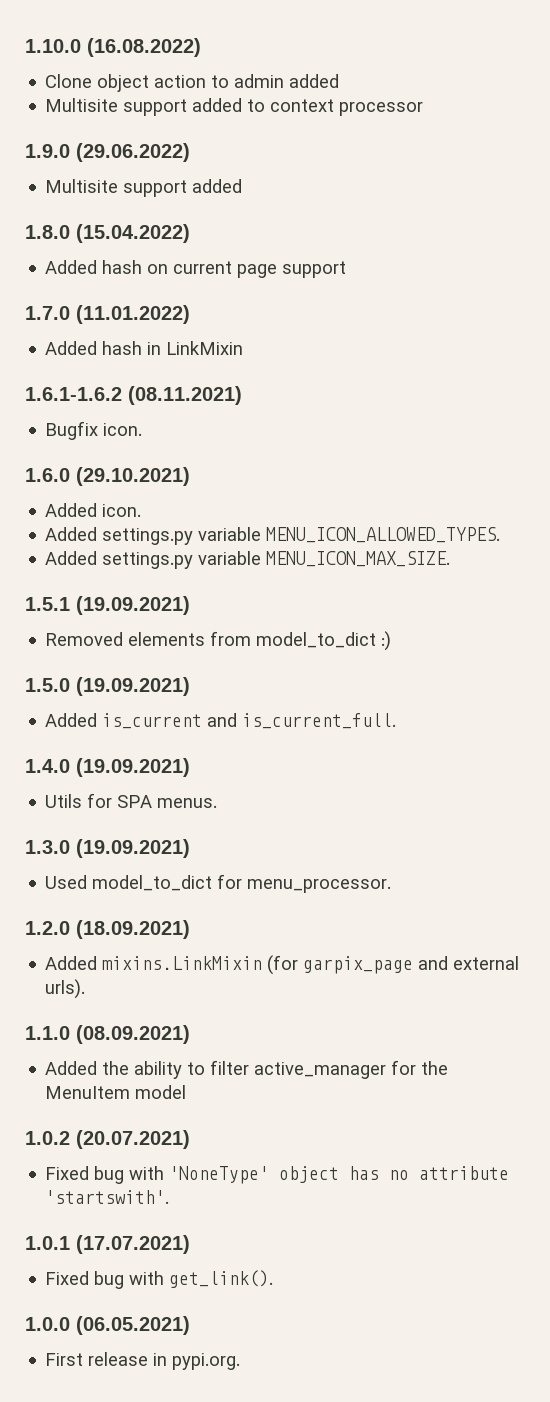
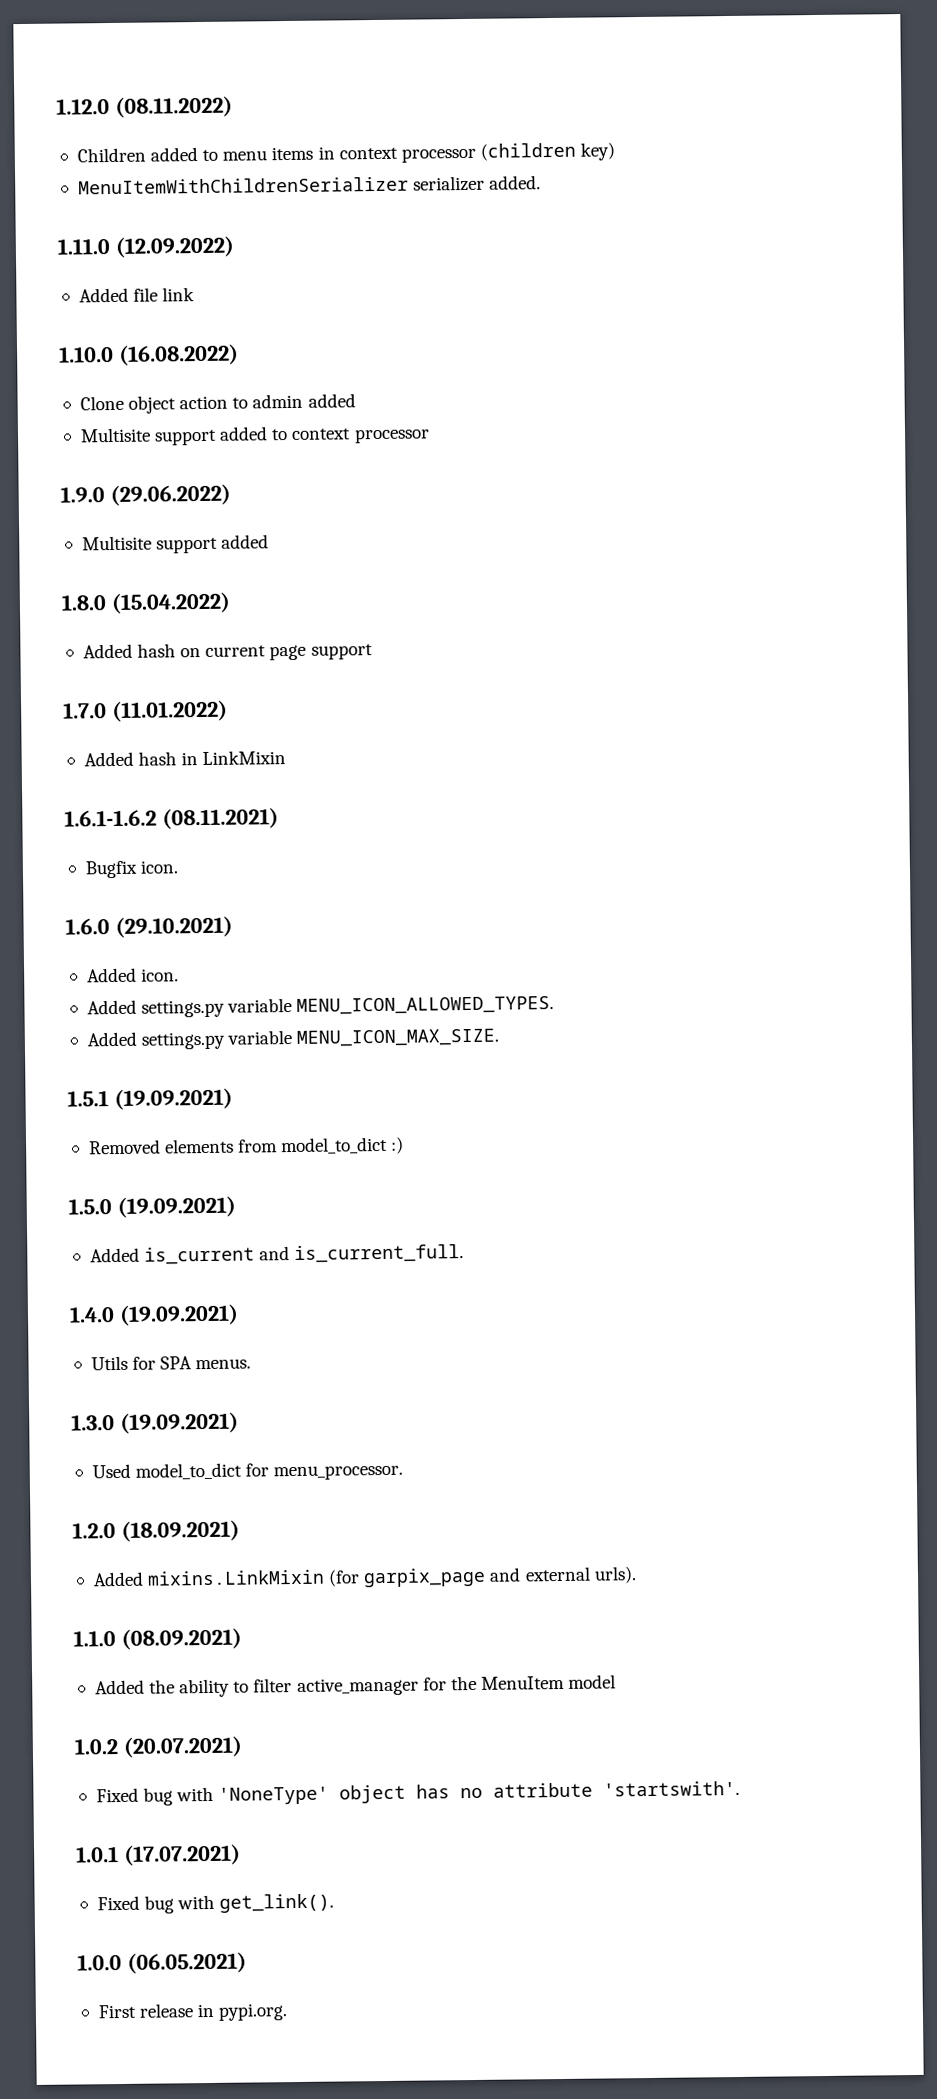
+ 1.12.0 (08.11.2022)
+ Children added to menu items in context processor (children key)
+ MenuItemWithChildrenSerializer serializer added.
+ 1.11.0 (12.09.2022)
+ Added file link

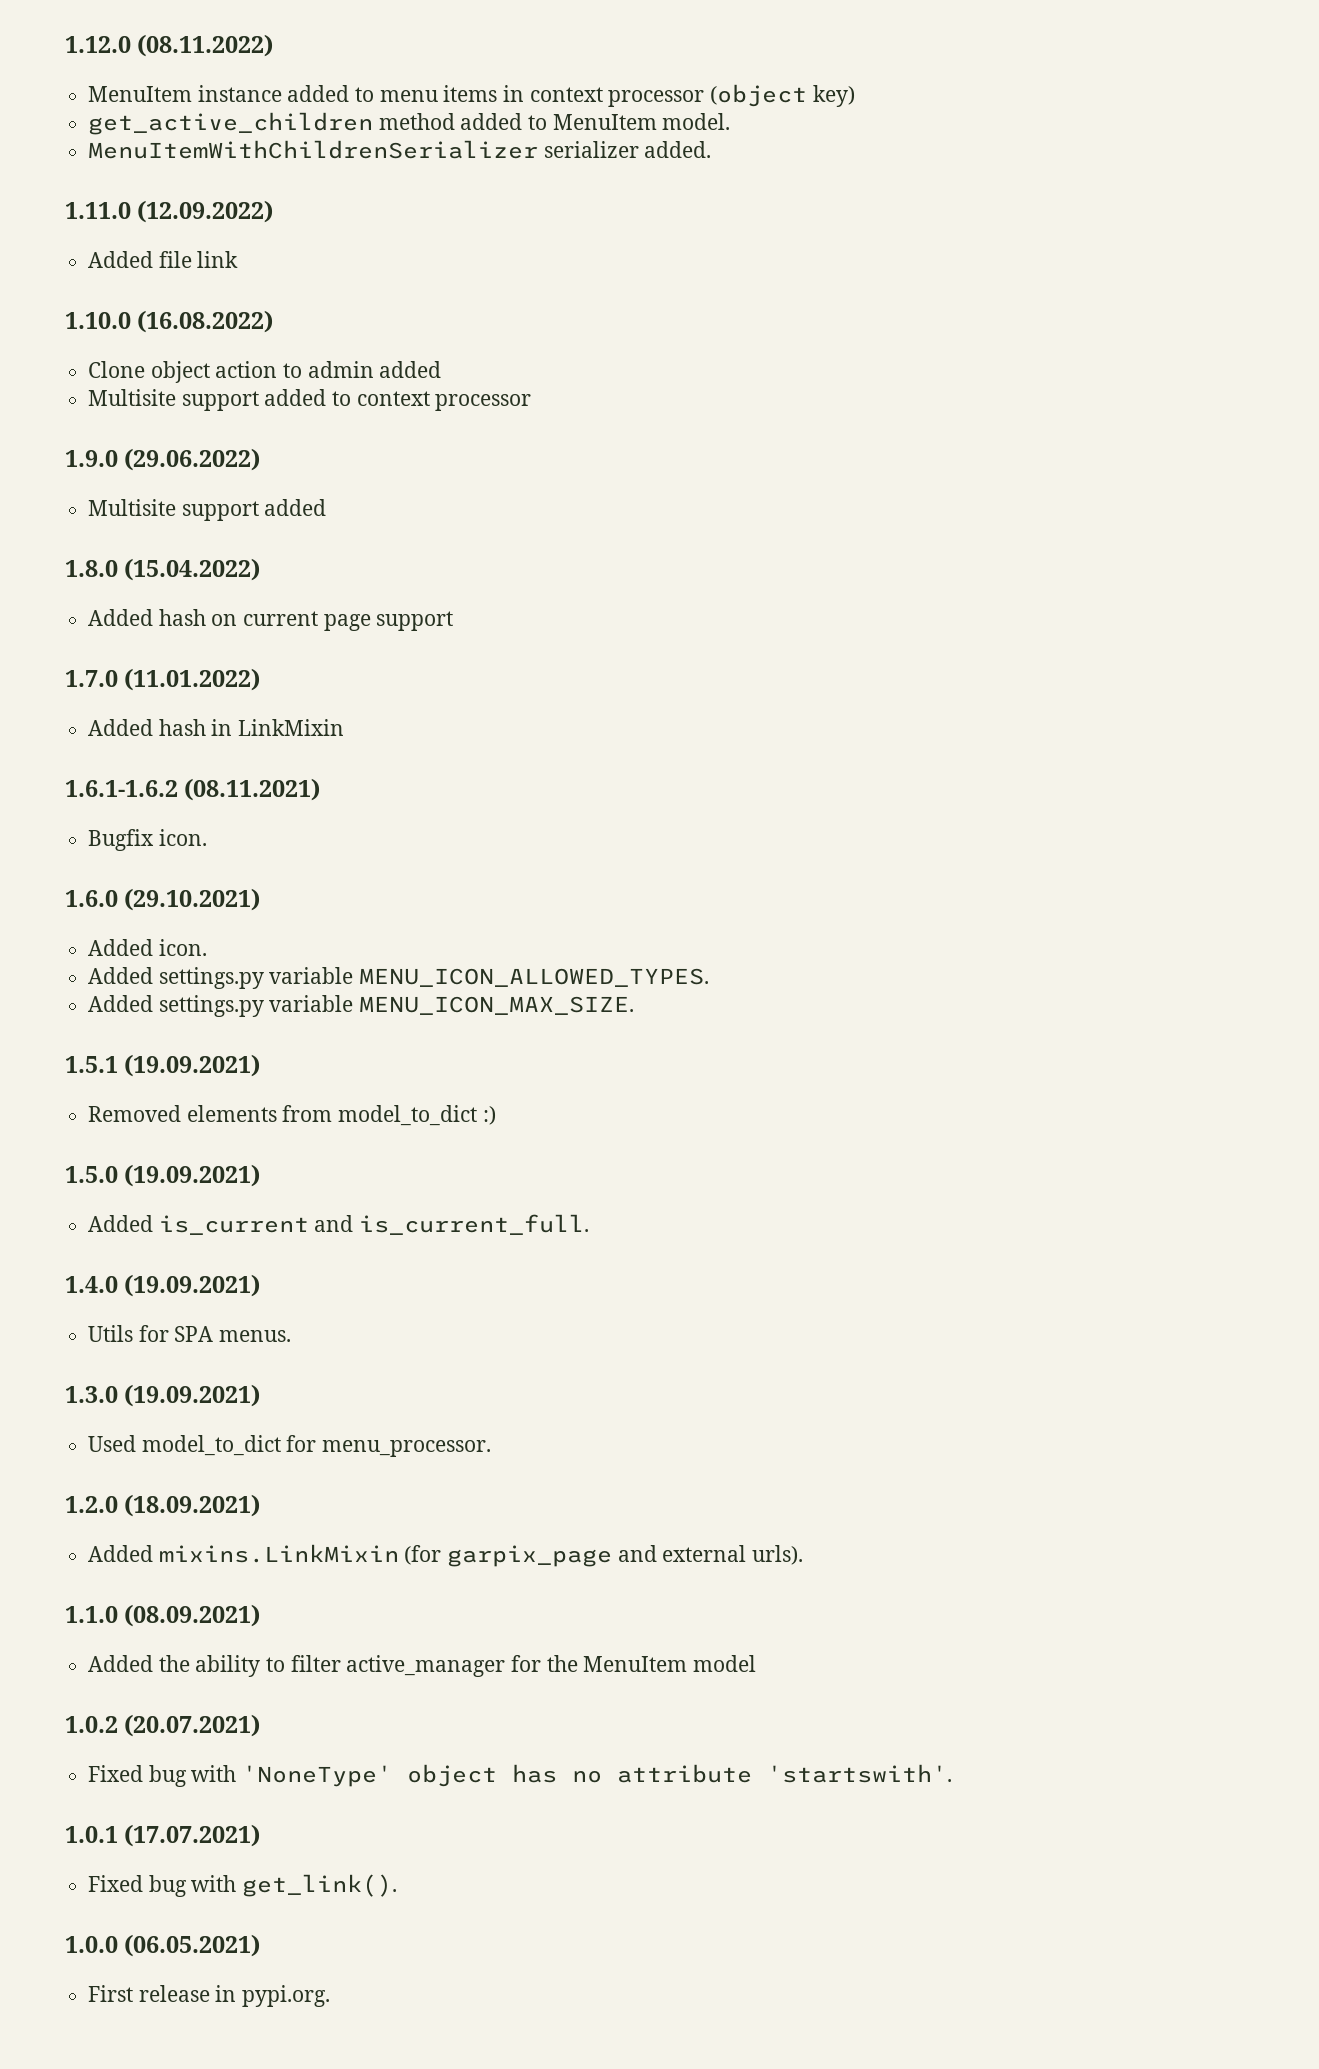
- Children added to menu items in context processor (children key)
+ MenuItem instance added to menu items in context processor (object key)
+ get_active_children method added to MenuItem model.

